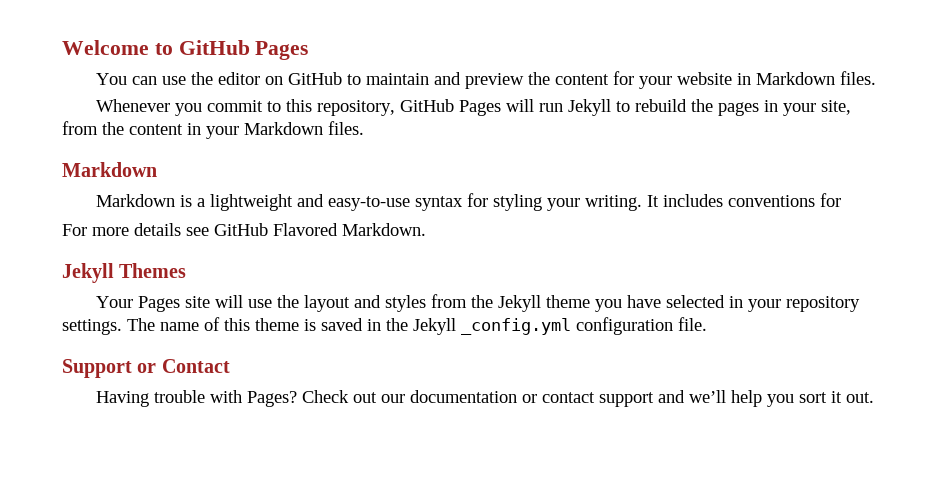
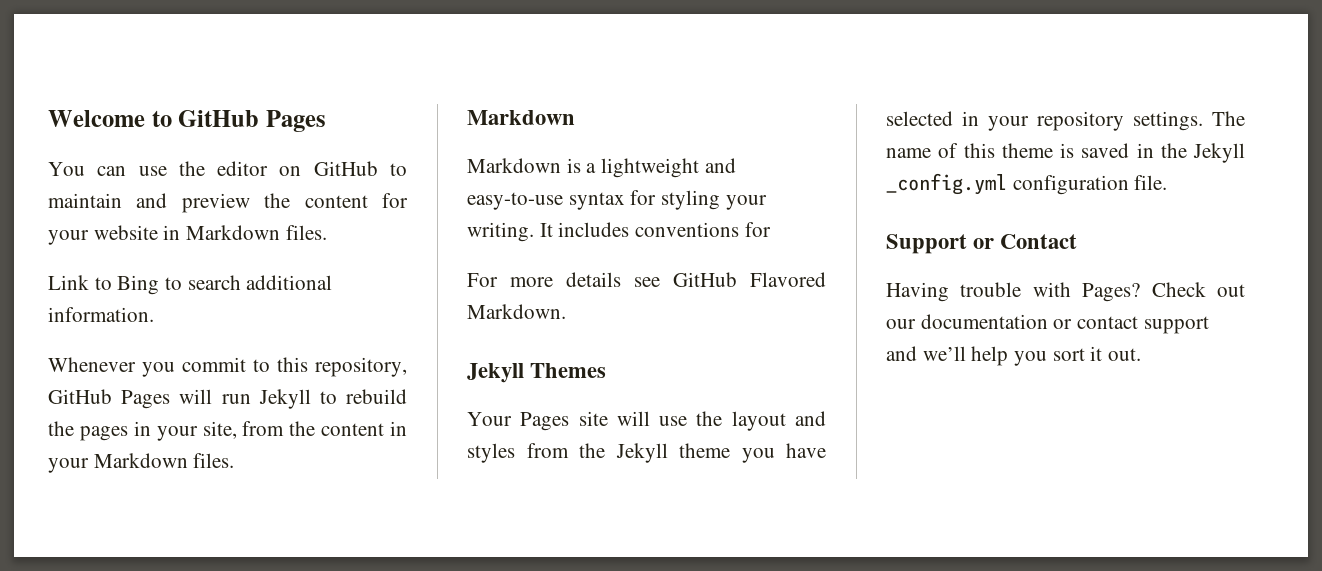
+ Link to Bing to search additional information.

